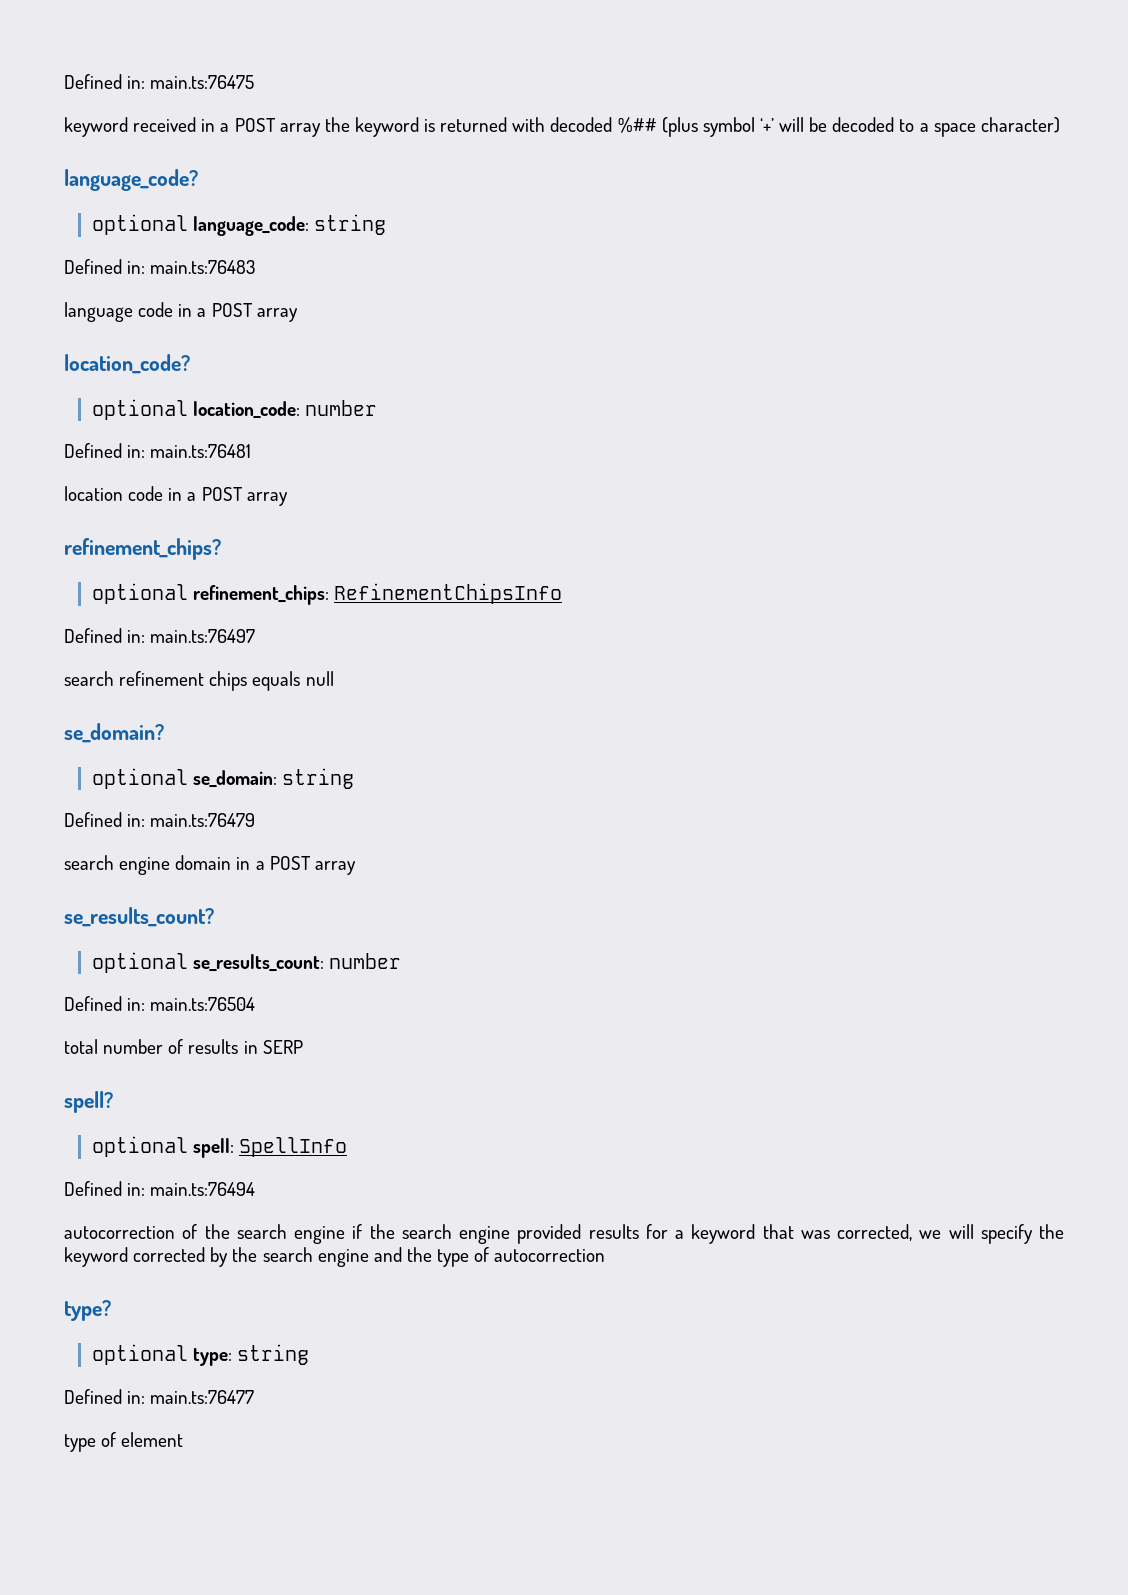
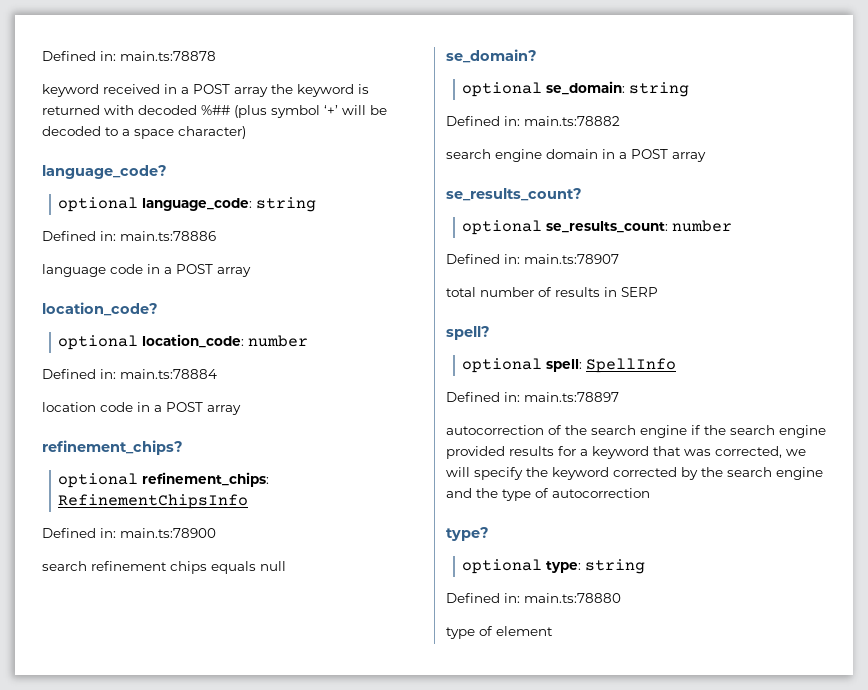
- Defined in: main.ts:76475
+ Defined in: main.ts:78878
- Defined in: main.ts:76483
+ Defined in: main.ts:78886
- Defined in: main.ts:76481
+ Defined in: main.ts:78884
- Defined in: main.ts:76497
+ Defined in: main.ts:78900
- Defined in: main.ts:76479
+ Defined in: main.ts:78882
- Defined in: main.ts:76504
+ Defined in: main.ts:78907
- Defined in: main.ts:76494
+ Defined in: main.ts:78897
- Defined in: main.ts:76477
+ Defined in: main.ts:78880

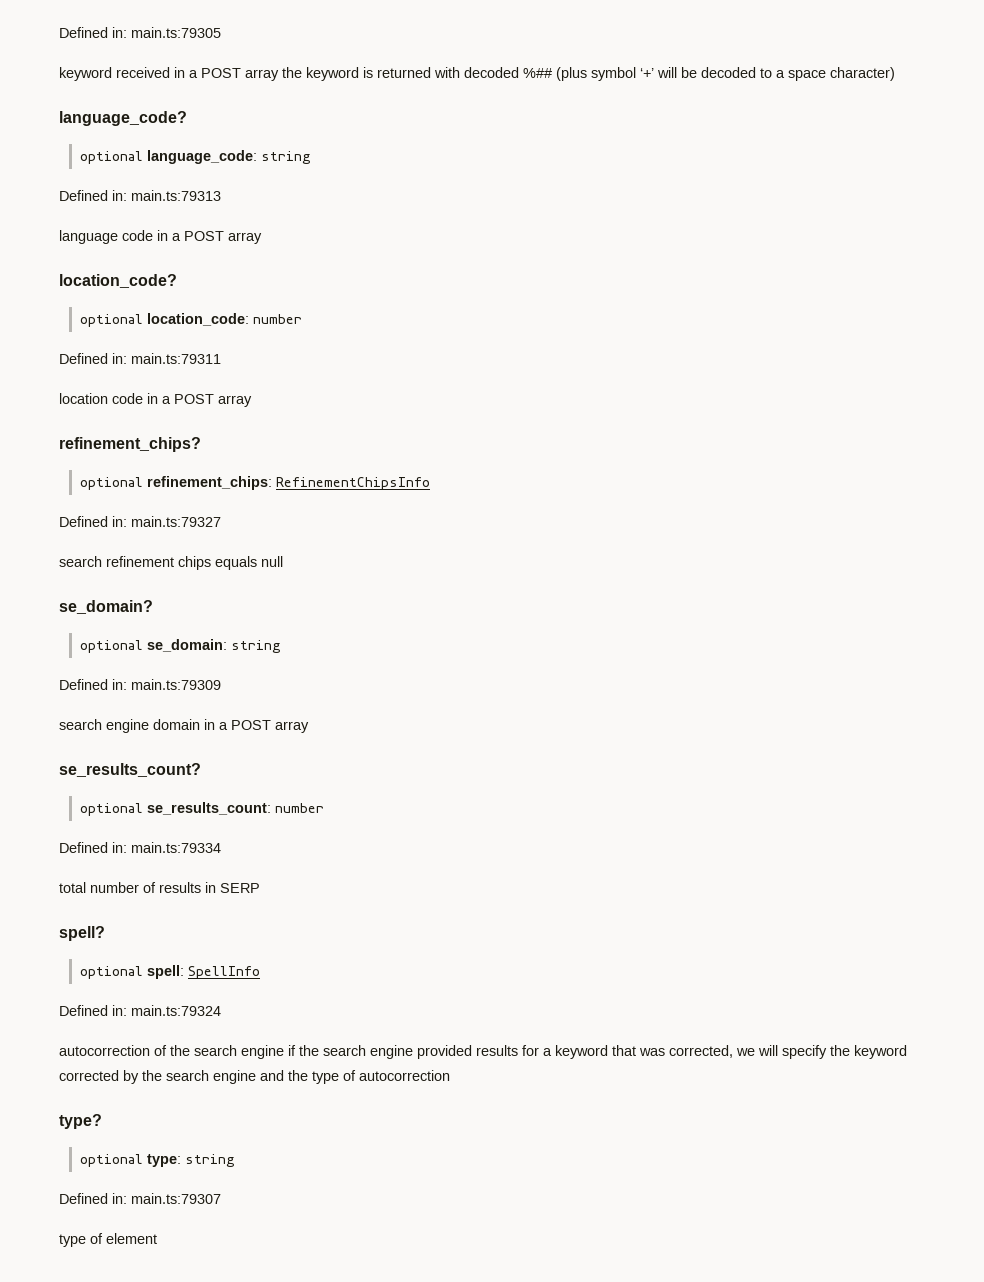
- Defined in: main.ts:78878
+ Defined in: main.ts:79305
- Defined in: main.ts:78886
+ Defined in: main.ts:79313
- Defined in: main.ts:78884
+ Defined in: main.ts:79311
- Defined in: main.ts:78900
+ Defined in: main.ts:79327
- Defined in: main.ts:78882
+ Defined in: main.ts:79309
- Defined in: main.ts:78907
+ Defined in: main.ts:79334
- Defined in: main.ts:78897
+ Defined in: main.ts:79324
- Defined in: main.ts:78880
+ Defined in: main.ts:79307

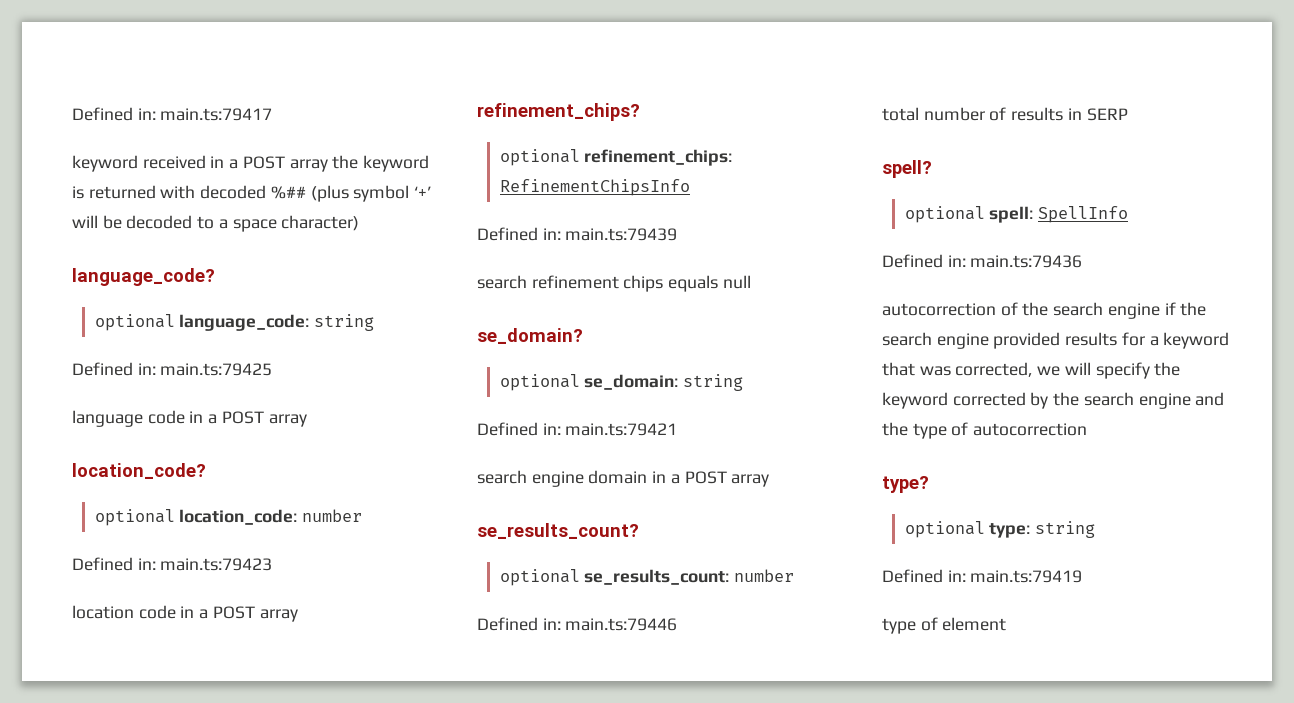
- Defined in: main.ts:79305
+ Defined in: main.ts:79417
- Defined in: main.ts:79313
+ Defined in: main.ts:79425
- Defined in: main.ts:79311
+ Defined in: main.ts:79423
- Defined in: main.ts:79327
+ Defined in: main.ts:79439
- Defined in: main.ts:79309
+ Defined in: main.ts:79421
- Defined in: main.ts:79334
+ Defined in: main.ts:79446
- Defined in: main.ts:79324
+ Defined in: main.ts:79436
- Defined in: main.ts:79307
+ Defined in: main.ts:79419

